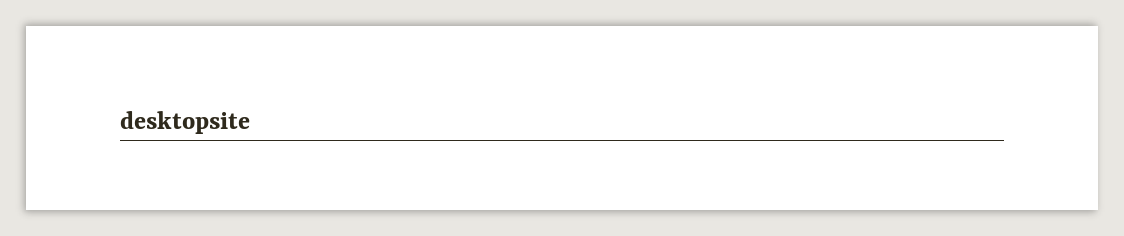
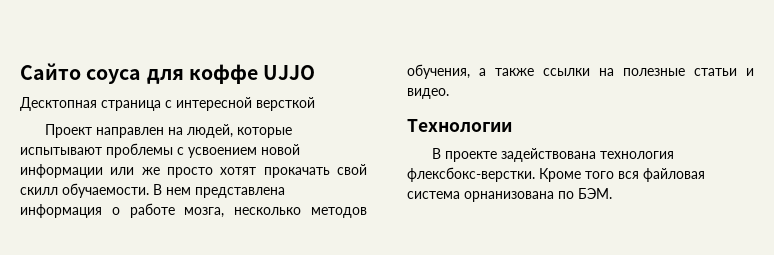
- desktopsite
+ Сайто соуса для коффе UJJO
+ Десктопная страница c интересной версткой
+ Проект направлен на людей, которые испытывают проблемы с усвоением новой информации или же просто хотят прокачать свой скилл обучаемости. В нем представлена информация о работе мозга, несколько методов обучения, а также ссылки на полезные статьи и видео.
+ Технологии
+ В проекте задействована технология флексбокс-верстки. Кроме того вся файловая система орнанизована по БЭМ.

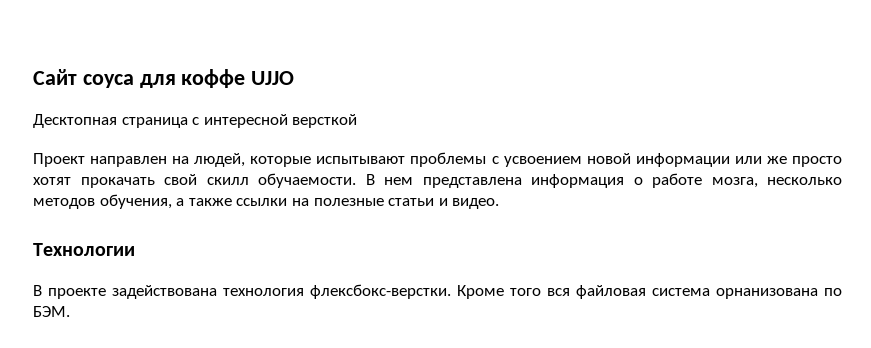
- Сайто соуса для коффе UJJO
+ Сайт соуса для коффе UJJO

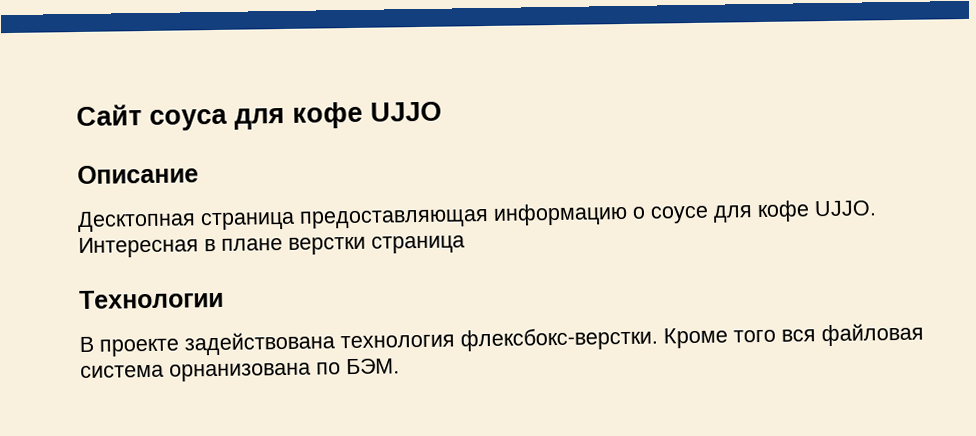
- Сайт соуса для коффе UJJO
+ Сайт соуса для кофе UJJO
+ Описание
- Десктопная страница c интересной версткой
- Проект направлен на людей, которые испытывают проблемы с усвоением новой информации или же просто хотят прокачать свой скилл обучаемости. В нем представлена информация о работе мозга, несколько методов обучения, а также ссылки на полезные статьи и видео.
+ Десктопная страница предоставляющая информацию о соусе для кофе UJJO. Интересная в плане верстки страница

